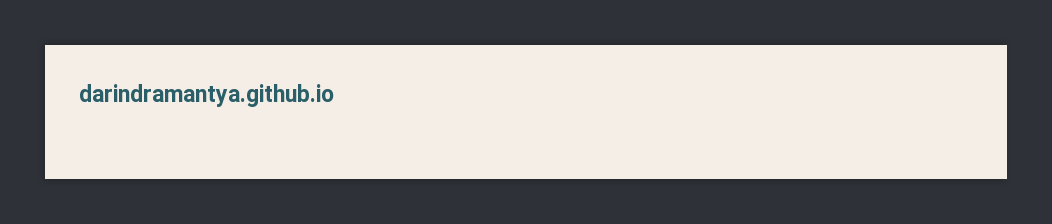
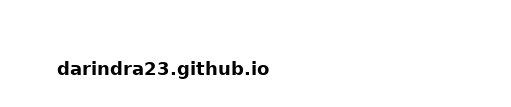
- darindramantya.github.io
+ darindra23.github.io

